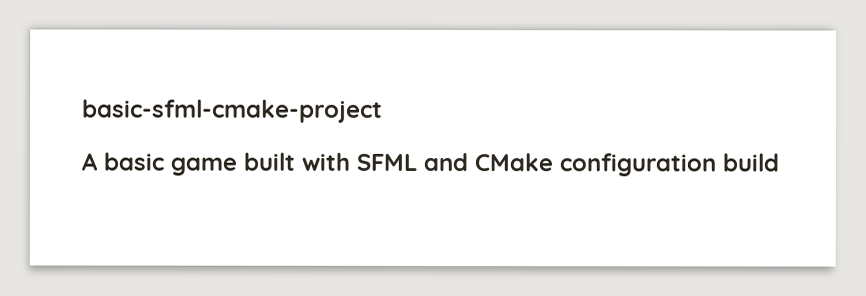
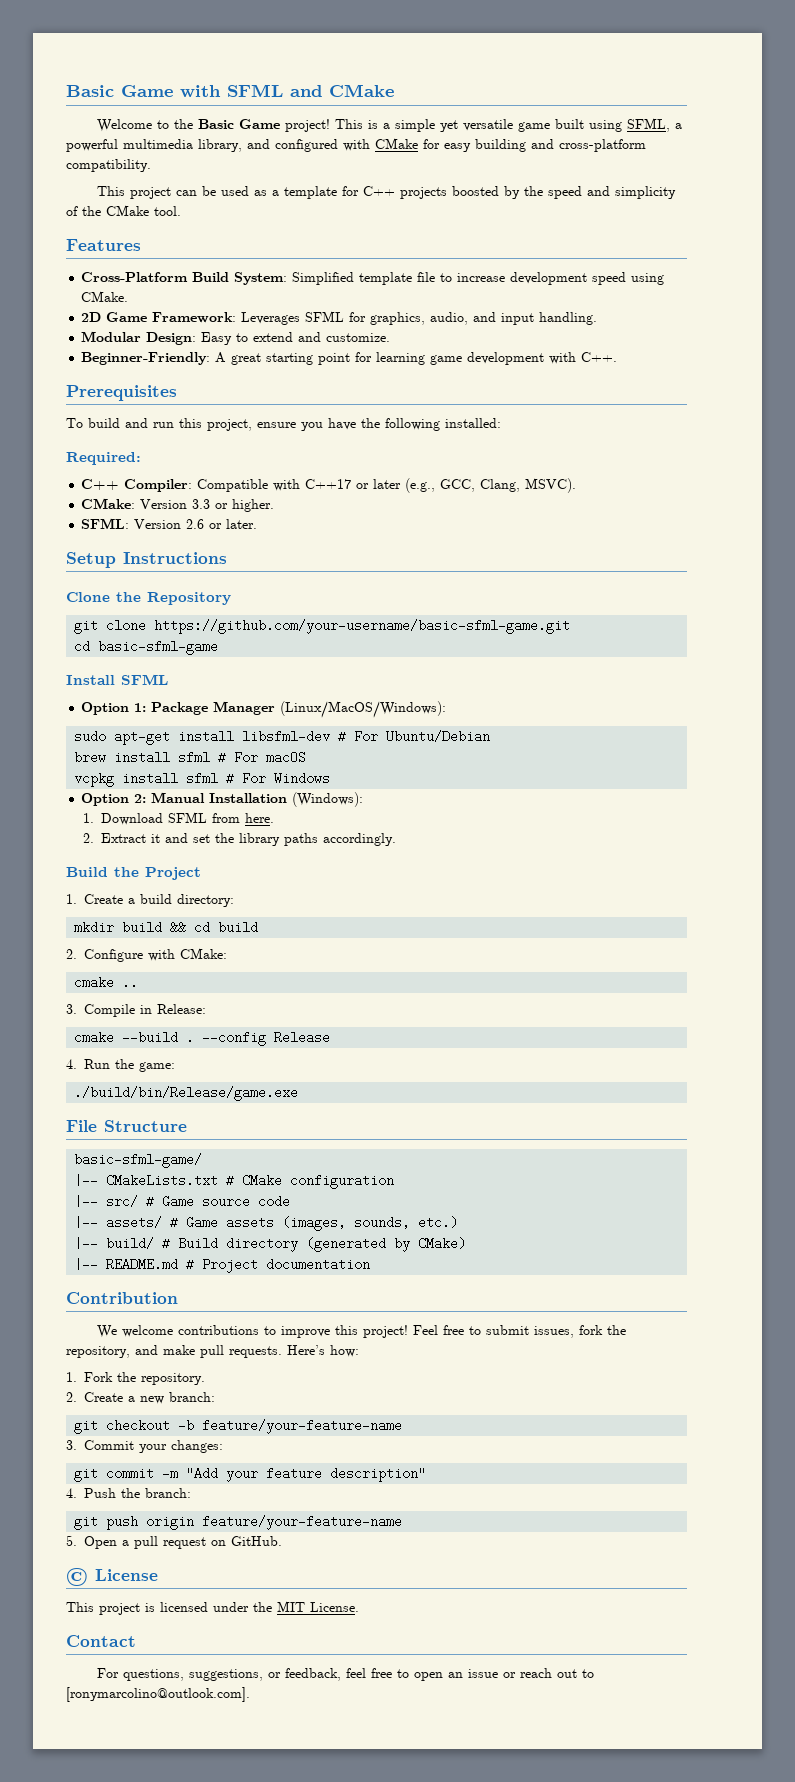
- basic-sfml-cmake-project
- A basic game built with SFML and CMake configuration build
+ Basic Game with SFML and CMake
+ Welcome to the Basic Game project! This is a simple yet versatile game built using SFML, a powerful multimedia library, and configured with CMake for easy building and cross-platform compatibility.
+ This project can be used as a template for C++ projects boosted by the speed and simplicity of the CMake tool.
+ Features
+ Cross-Platform Build System: Simplified template file to increase development speed using CMake.
+ 2D Game Framework: Leverages SFML for graphics, audio, and input handling.
+ Modular Design: Easy to extend and customize.
+ Beginner-Friendly: A great starting point for learning game development with C++.
+ Prerequisites
+ To build and run this project, ensure you have the following installed:
+ Required:
+ C++ Compiler: Compatible with C++17 or later (e.g., GCC, Clang, MSVC).
+ CMake: Version 3.3 or higher.
+ SFML: Version 2.6 or later.
+ Setup Instructions
+ Clone the Repository
+ git clone https://github.com/your-username/basic-sfml-game.git
+ cd basic-sfml-game
+ Install SFML
+ Option 1: Package Manager (Linux/MacOS/Windows):
+ sudo apt-get install libsfml-dev # For Ubuntu/Debian
+ brew install sfml # For macOS
+ vcpkg install sfml # For Windows
+ Option 2: Manual Installation (Windows):
+ 1. Download SFML from here.
+ 2. Extract it and set the library paths accordingly.
+ Build the Project
+ 1. Create a build directory:
+ mkdir build && cd build
+ 2. Configure with CMake:
+ cmake ..
+ 3. Compile in Release:
+ cmake --build . --config Release
+ 4. Run the game:
+ ./build/bin/Release/game.exe
+ File Structure
+ basic-sfml-game/
+ |-- CMakeLists.txt # CMake configuration
+ |-- src/ # Game source code
+ |-- assets/ # Game assets (images, sounds, etc.)
+ |-- build/ # Build directory (generated by CMake)
+ |-- README.md # Project documentation
+ Contribution
+ We welcome contributions to improve this project! Feel free to submit issues, fork the repository, and make pull requests. Here’s how:
+ 1. Fork the repository.
+ 2. Create a new branch:
+ git checkout -b feature/your-feature-name
+ 3. Commit your changes:
+ git commit -m "Add your feature description"
+ 4. Push the branch:
+ git push origin feature/your-feature-name
+ 5. Open a pull request on GitHub.
+ © License
+ This project is licensed under the MIT License.
+ Contact
+ For questions, suggestions, or feedback, feel free to open an issue or reach out to [ronymarcolino@outlook.com].

